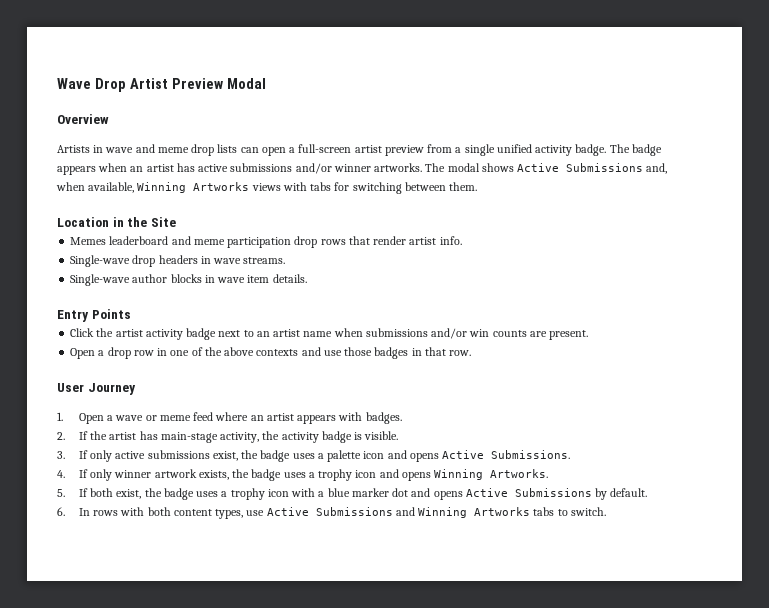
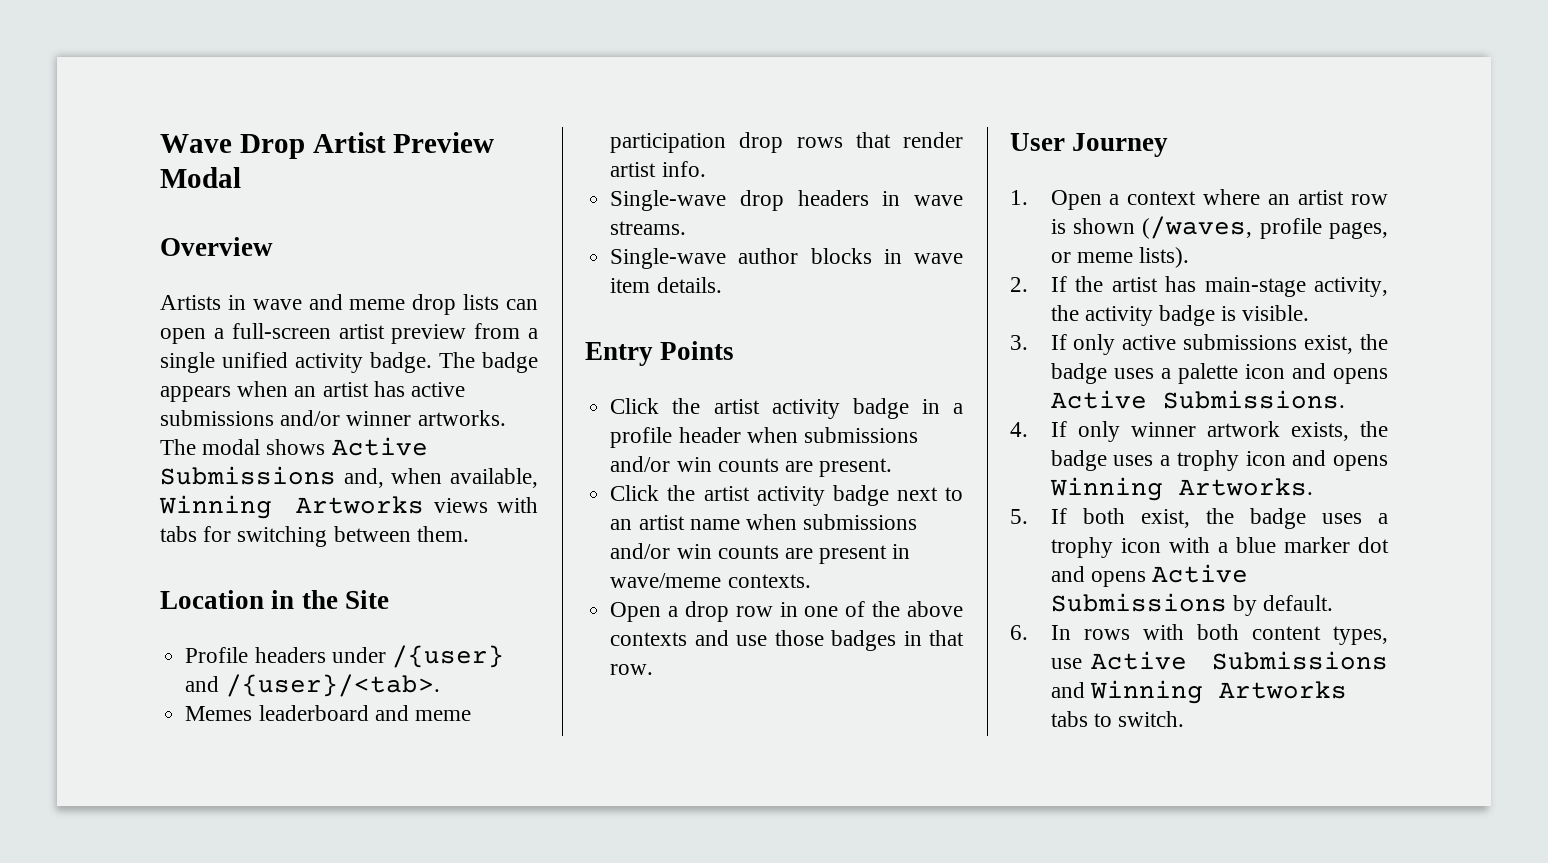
+ Profile headers under /{user} and /{user}/<tab>.
+ Click the artist activity badge in a profile header when submissions and/or win counts are present.
- Click the artist activity badge next to an artist name when submissions and/or win counts are present.
+ Click the artist activity badge next to an artist name when submissions and/or win counts are present in wave/meme contexts.
- 1. Open a wave or meme feed where an artist appears with badges.
+ 1. Open a context where an artist row is shown (/waves, profile pages, or meme lists).

